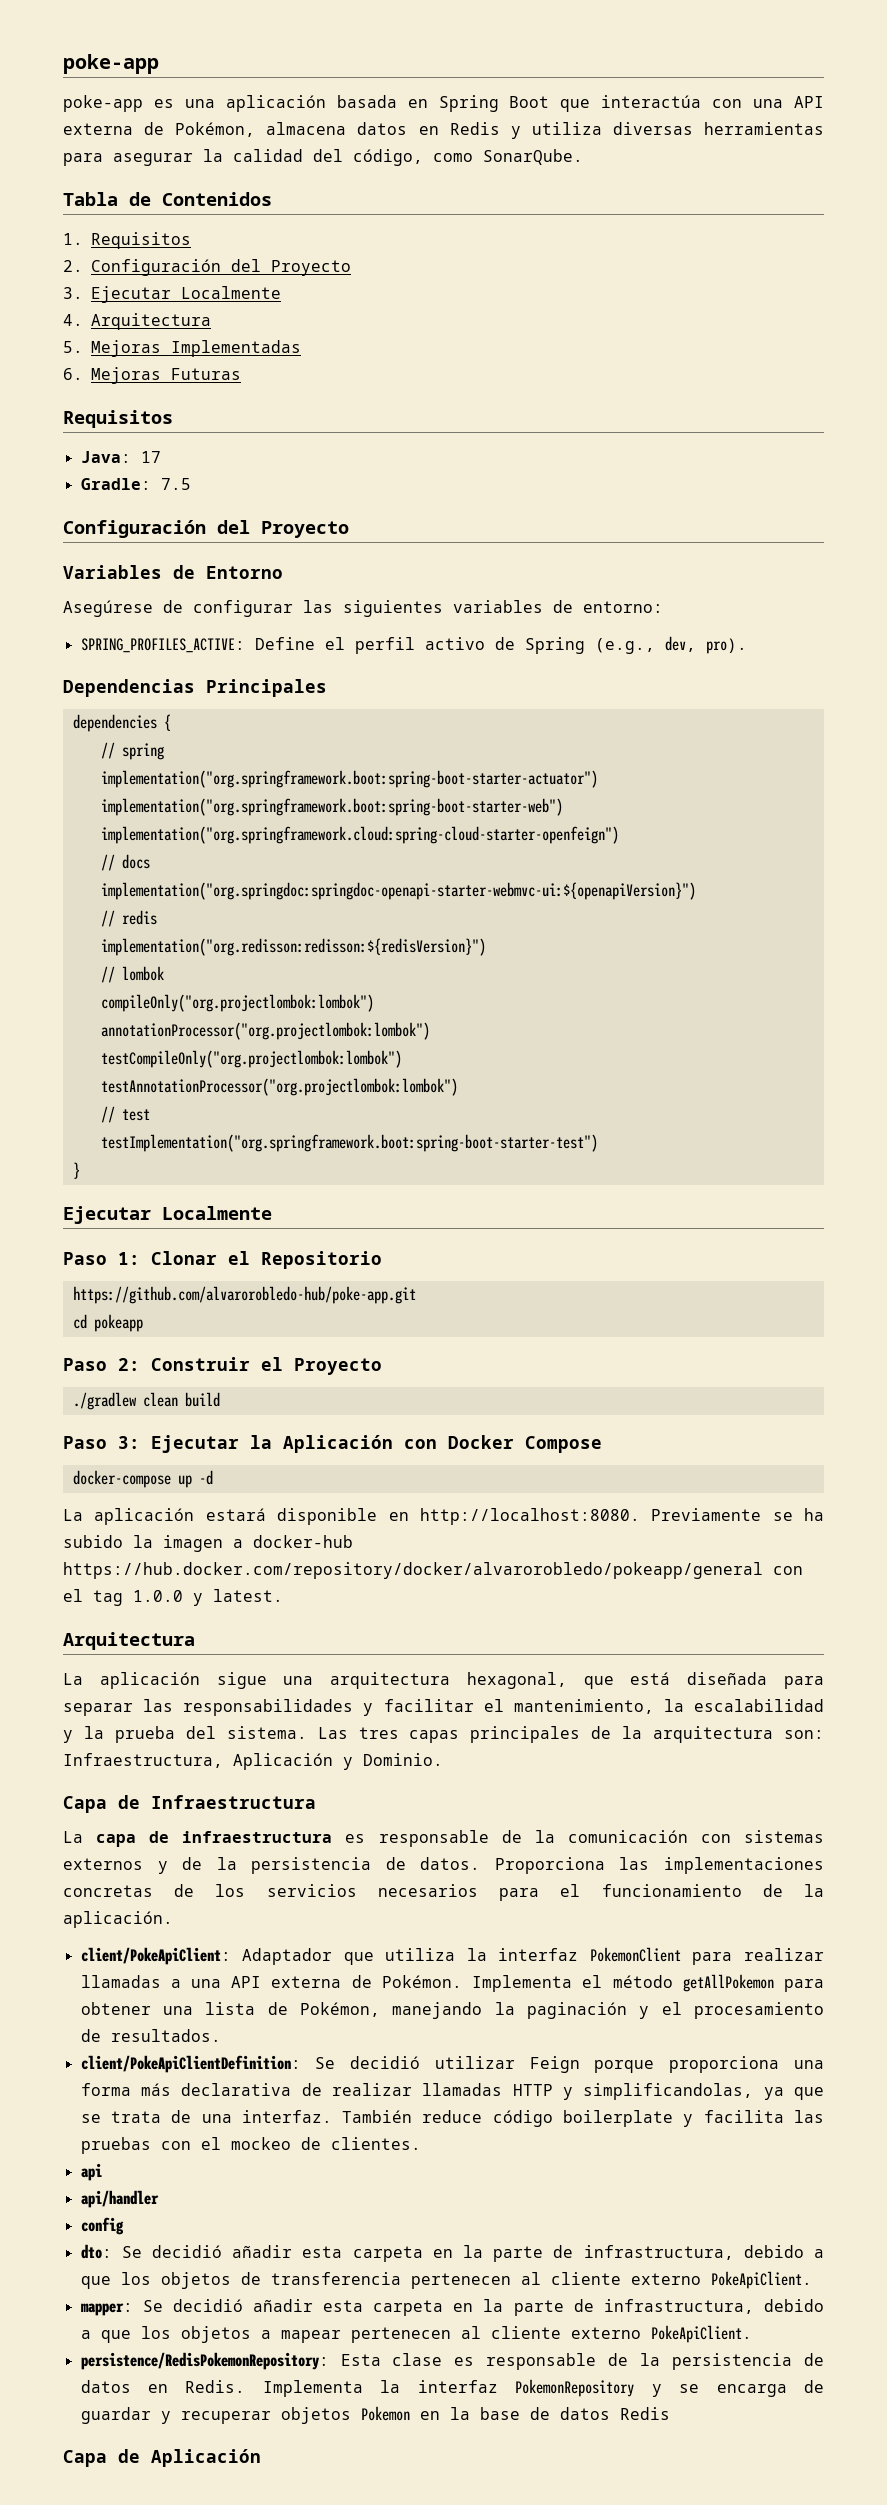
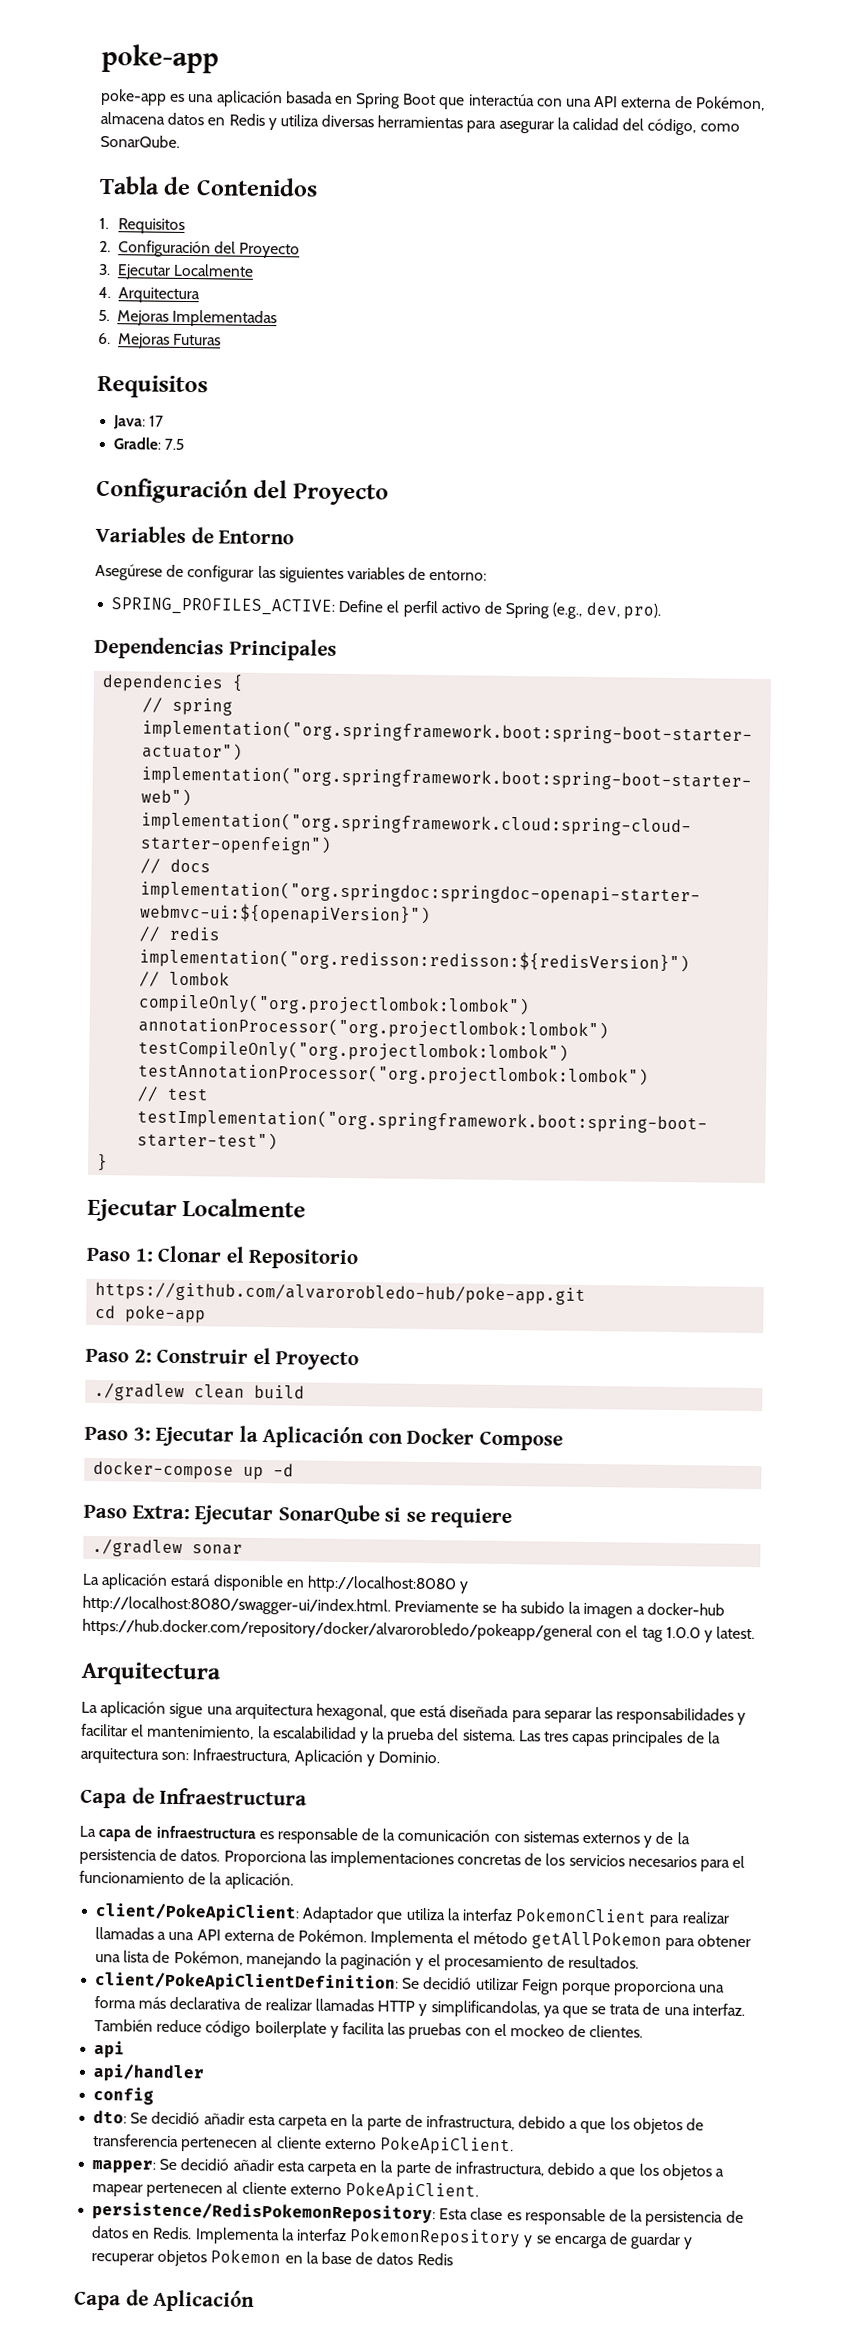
- cd pokeapp
+ cd poke-app
+ Paso Extra: Ejecutar SonarQube si se requiere
+ ./gradlew sonar
- La aplicación estará disponible en http://localhost:8080. Previamente se ha subido la imagen a docker-hub https://hub.docker.com/repository/docker/alvarorobledo/pokeapp/general con el tag 1.0.0 y latest.
+ La aplicación estará disponible en http://localhost:8080 y http://localhost:8080/swagger-ui/index.html. Previamente se ha subido la imagen a docker-hub https://hub.docker.com/repository/docker/alvarorobledo/pokeapp/general con el tag 1.0.0 y latest.

